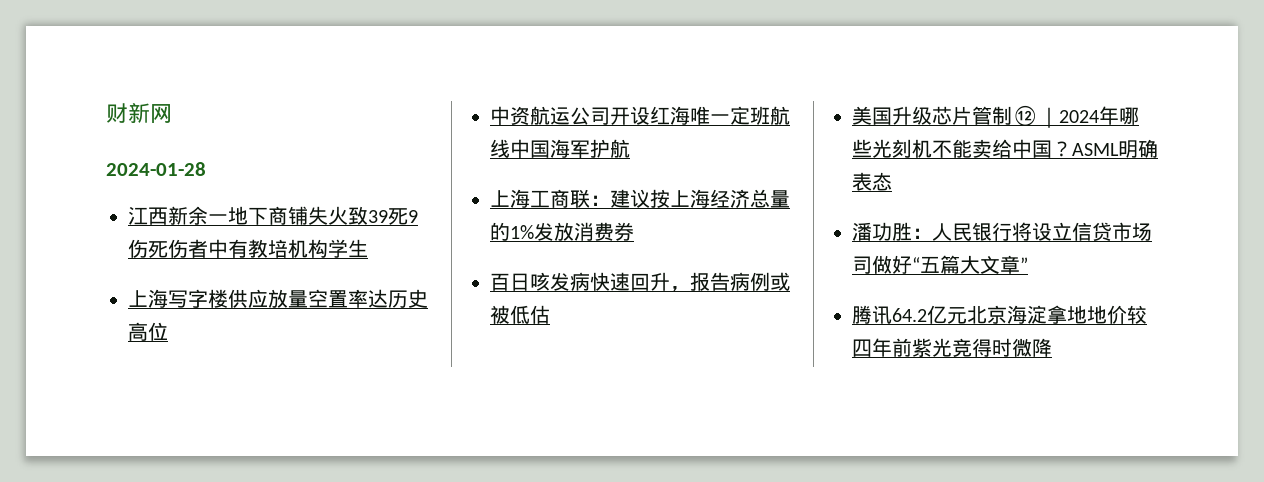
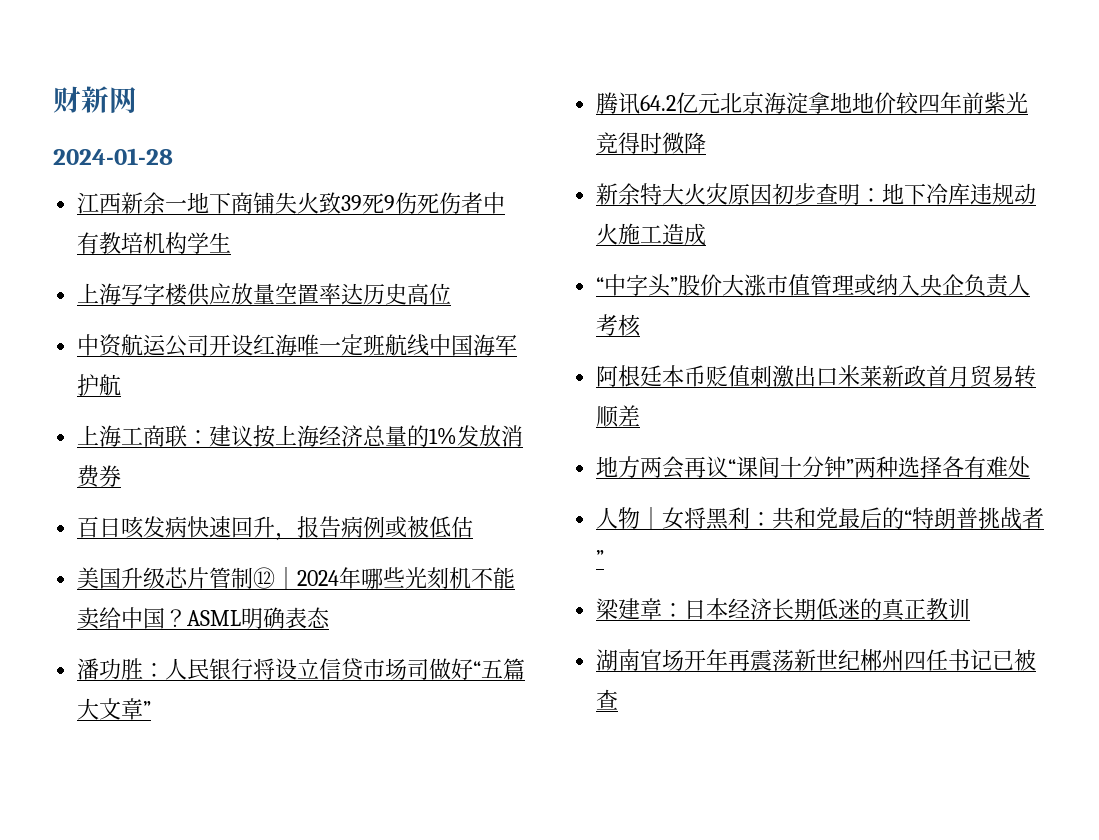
+ 新余特大火灾原因初步查明：地下冷库违规动火施工造成
+ “中字头”股价大涨市值管理或纳入央企负责人考核
+ 阿根廷本币贬值刺激出口米莱新政首月贸易转顺差
+ 地方两会再议“课间十分钟”两种选择各有难处
+ 人物｜女将黑利：共和党最后的“特朗普挑战者”
+ 梁建章：日本经济长期低迷的真正教训
+ 湖南官场开年再震荡新世纪郴州四任书记已被查

